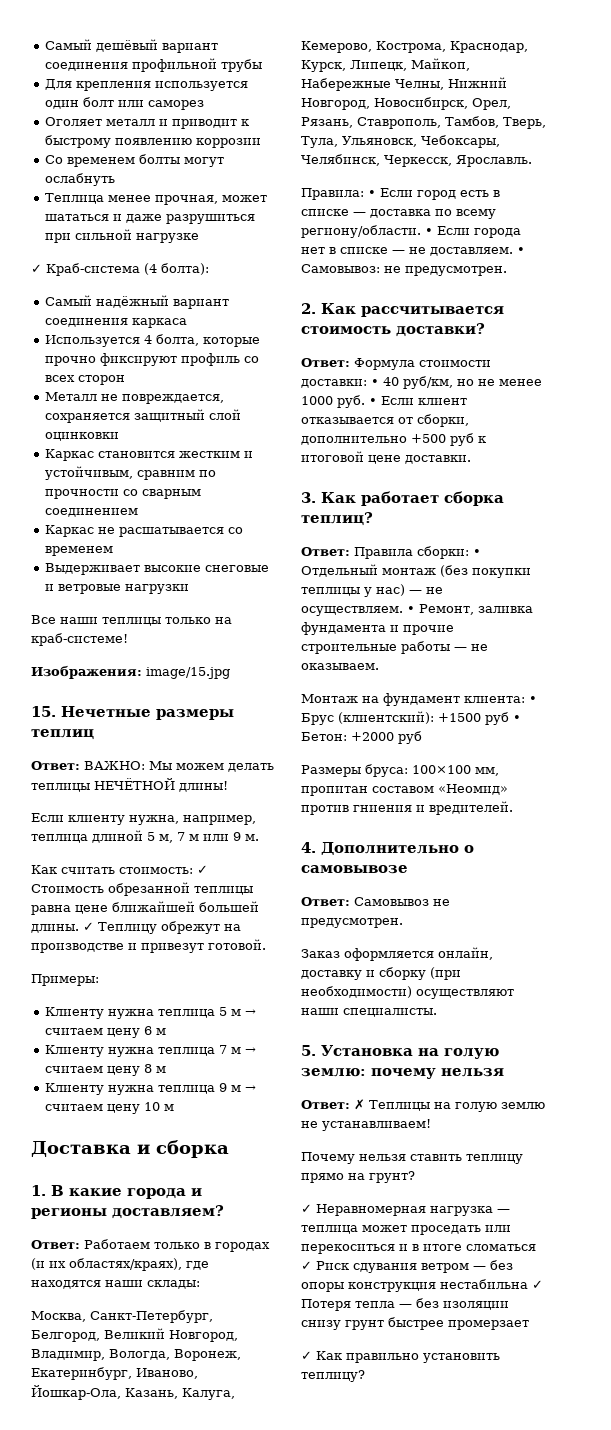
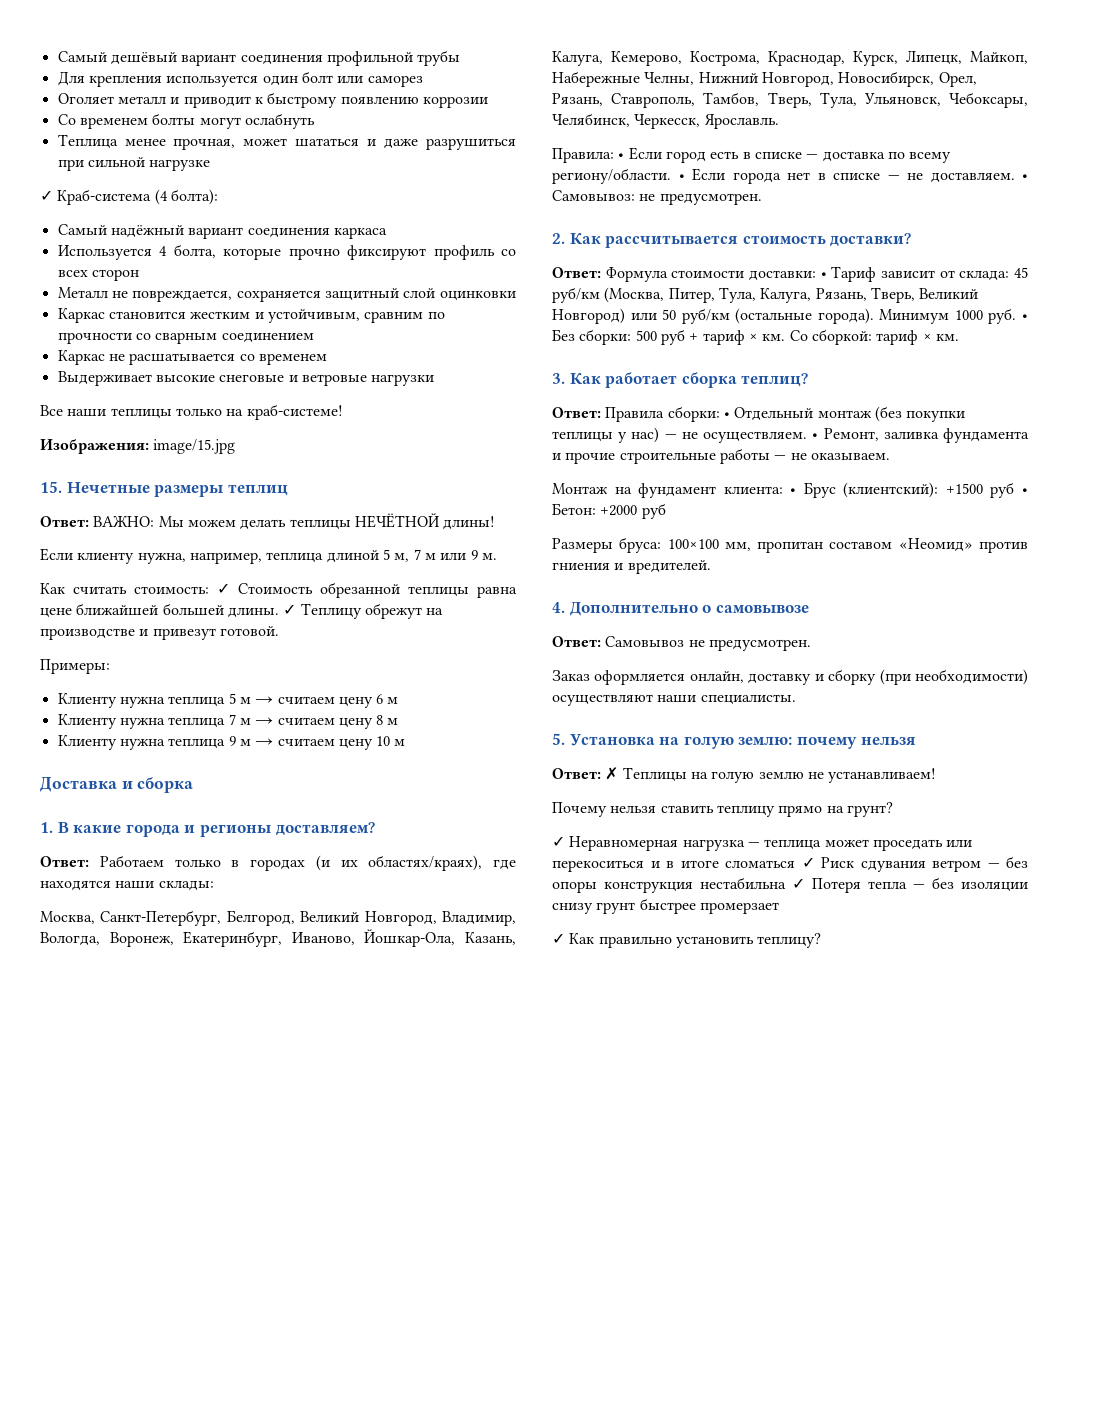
- Ответ: Формула стоимости доставки: • 40 руб/км, но не менее 1000 руб. • Если клиент отказывается от сборки, дополнительно +500 руб к итоговой цене доставки.
+ Ответ: Формула стоимости доставки: • Тариф зависит от склада: 45 руб/км (Москва, Питер, Тула, Калуга, Рязань, Тверь, Великий Новгород) или 50 руб/км (остальные города). Минимум 1000 руб. • Без сборки: 500 руб + тариф × км. Со сборкой: тариф × км.

